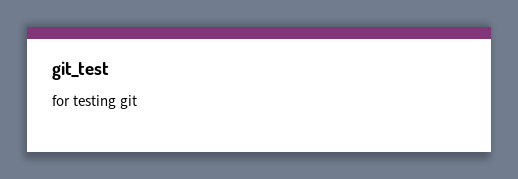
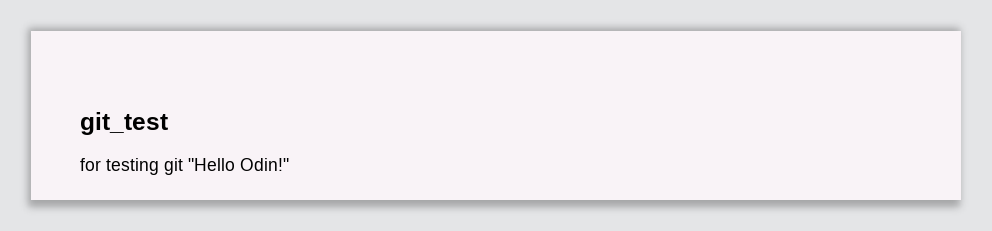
- for testing git
+ for testing git "Hello Odin!"

